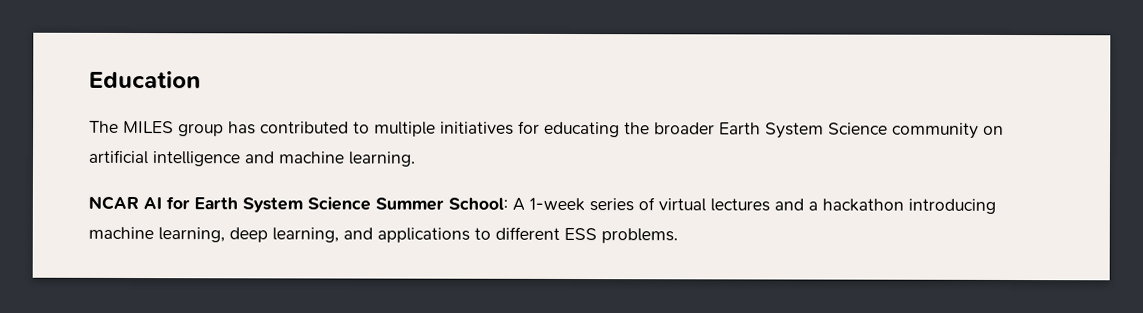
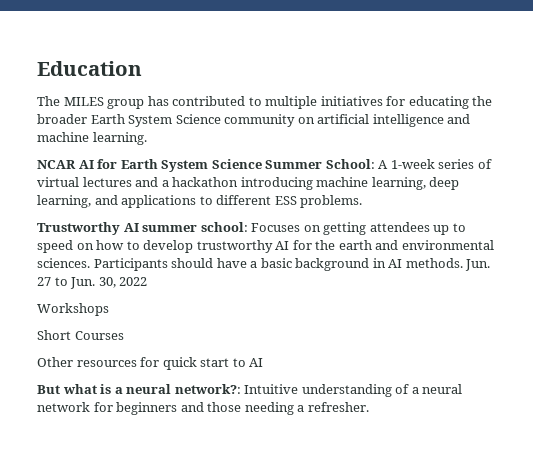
+ Trustworthy AI summer school: Focuses on getting attendees up to speed on how to develop trustworthy AI for the earth and environmental sciences. Participants should have a basic background in AI methods. Jun. 27 to Jun. 30, 2022
+ Workshops
+ Short Courses
+ Other resources for quick start to AI
+ But what is a neural network?: Intuitive understanding of a neural network for beginners and those needing a refresher.

